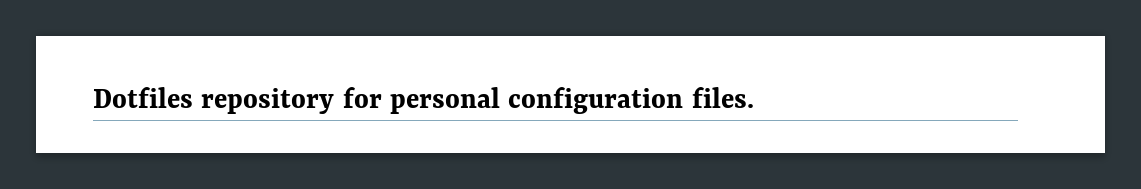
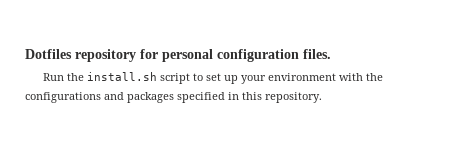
+ Run the install.sh script to set up your environment with the configurations and packages specified in this repository.

